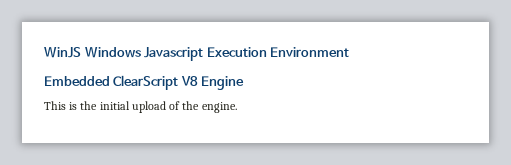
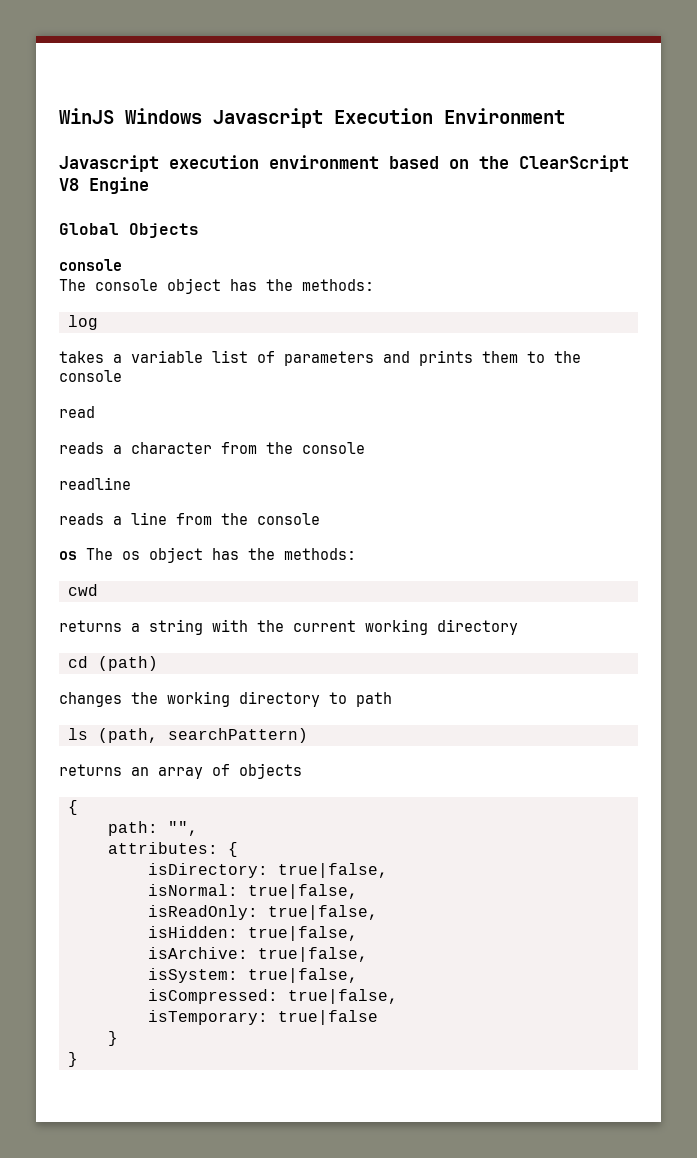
- Embedded ClearScript V8 Engine
- This is the initial upload of the engine.
+ Javascript execution environment based on the ClearScript V8 Engine
+ Global Objects
+ console
+ The console object has the methods:
+ log
+ takes a variable list of parameters and prints them to the console
+ read
+ reads a character from the console
+ readline
+ reads a line from the console
+ os The os object has the methods:
+ cwd
+ returns a string with the current working directory
+ cd (path)
+ changes the working directory to path
+ ls (path, searchPattern)
+ returns an array of objects
+ {
+ path: "",
+ attributes: {
+ isDirectory: true|false,
+ isNormal: true|false,
+ isReadOnly: true|false,
+ isHidden: true|false,
+ isArchive: true|false,
+ isSystem: true|false,
+ isCompressed: true|false,
+ isTemporary: true|false
+ }
+ }

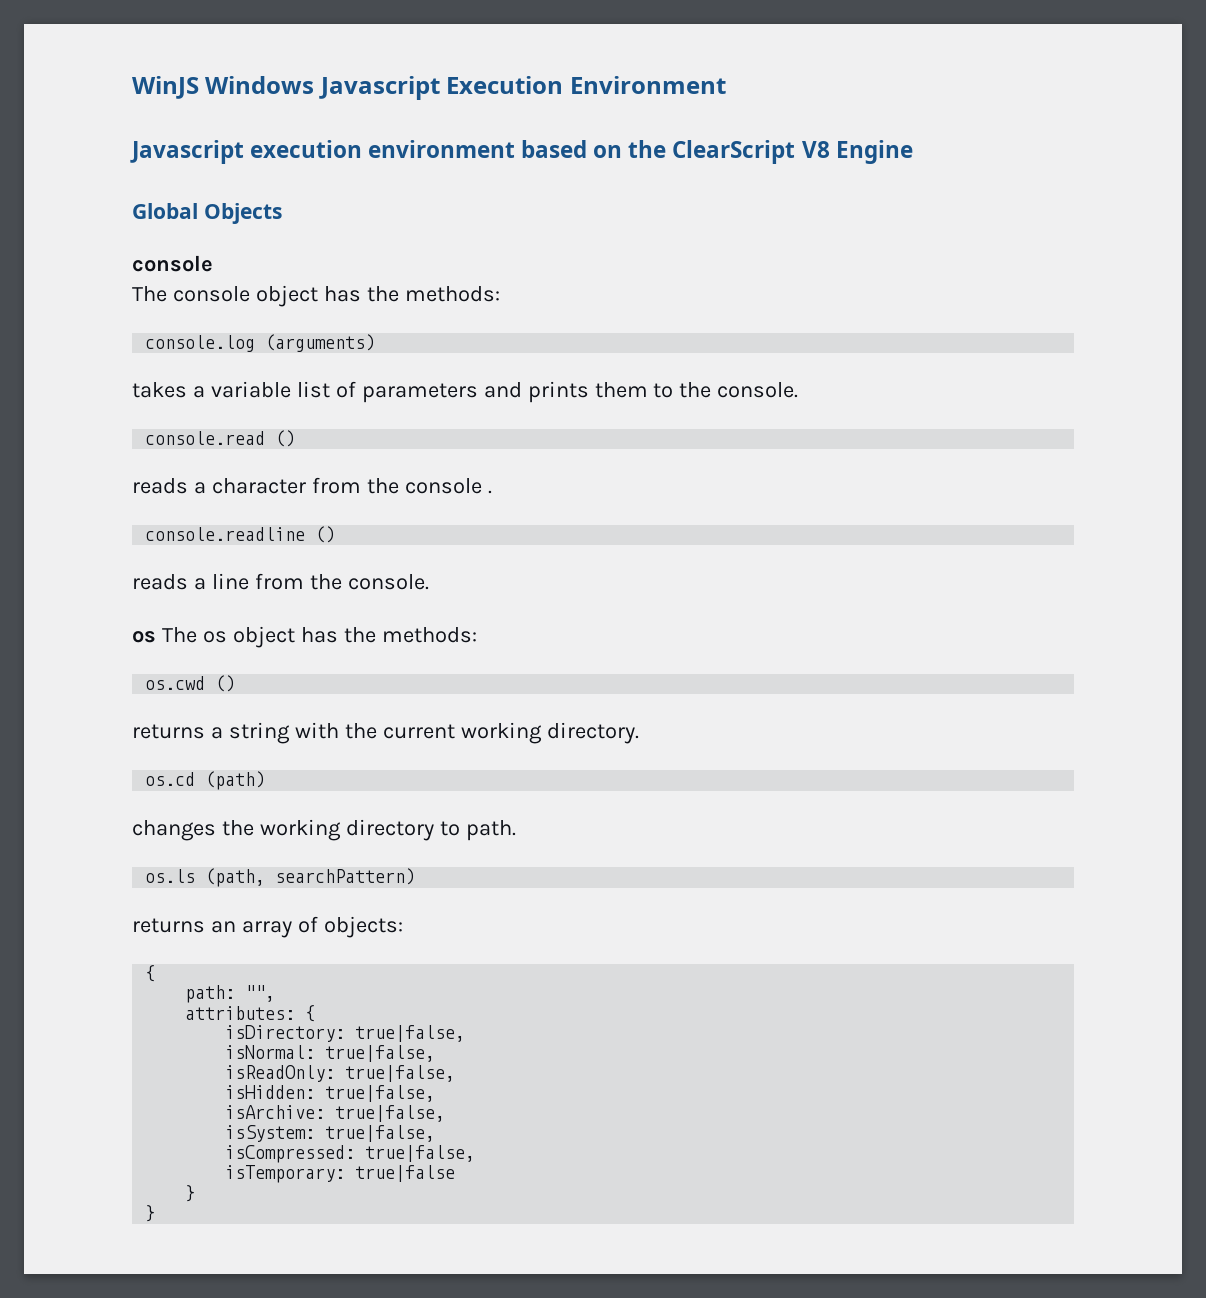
- log
+ console.log (arguments)
- takes a variable list of parameters and prints them to the console
- read
+ takes a variable list of parameters and prints them to the console.
+ console.read ()
- reads a character from the console
- readline
+ reads a character from the console .
+ console.readline ()
- reads a line from the console
+ reads a line from the console.
- cwd
+ os.cwd ()
- returns a string with the current working directory
- cd (path)
+ returns a string with the current working directory.
+ os.cd (path)
- changes the working directory to path
- ls (path, searchPattern)
+ changes the working directory to path.
+ os.ls (path, searchPattern)
- returns an array of objects
+ returns an array of objects:

